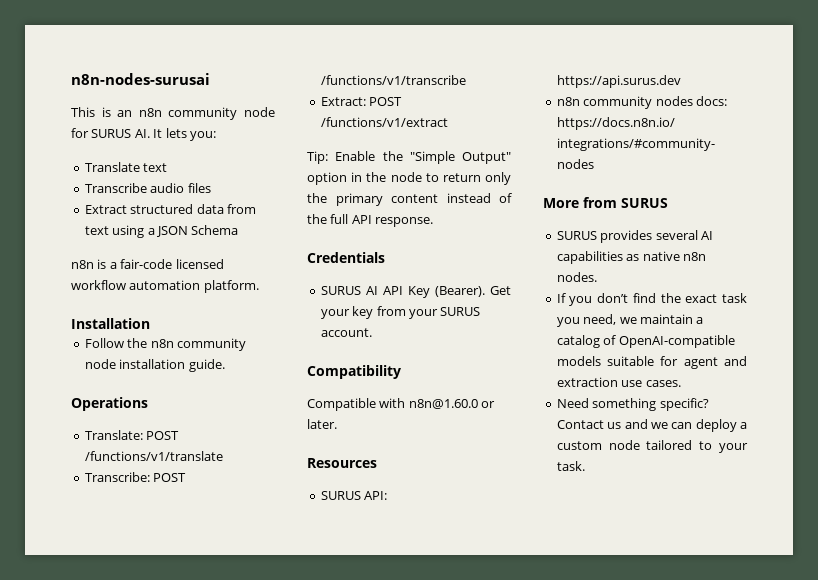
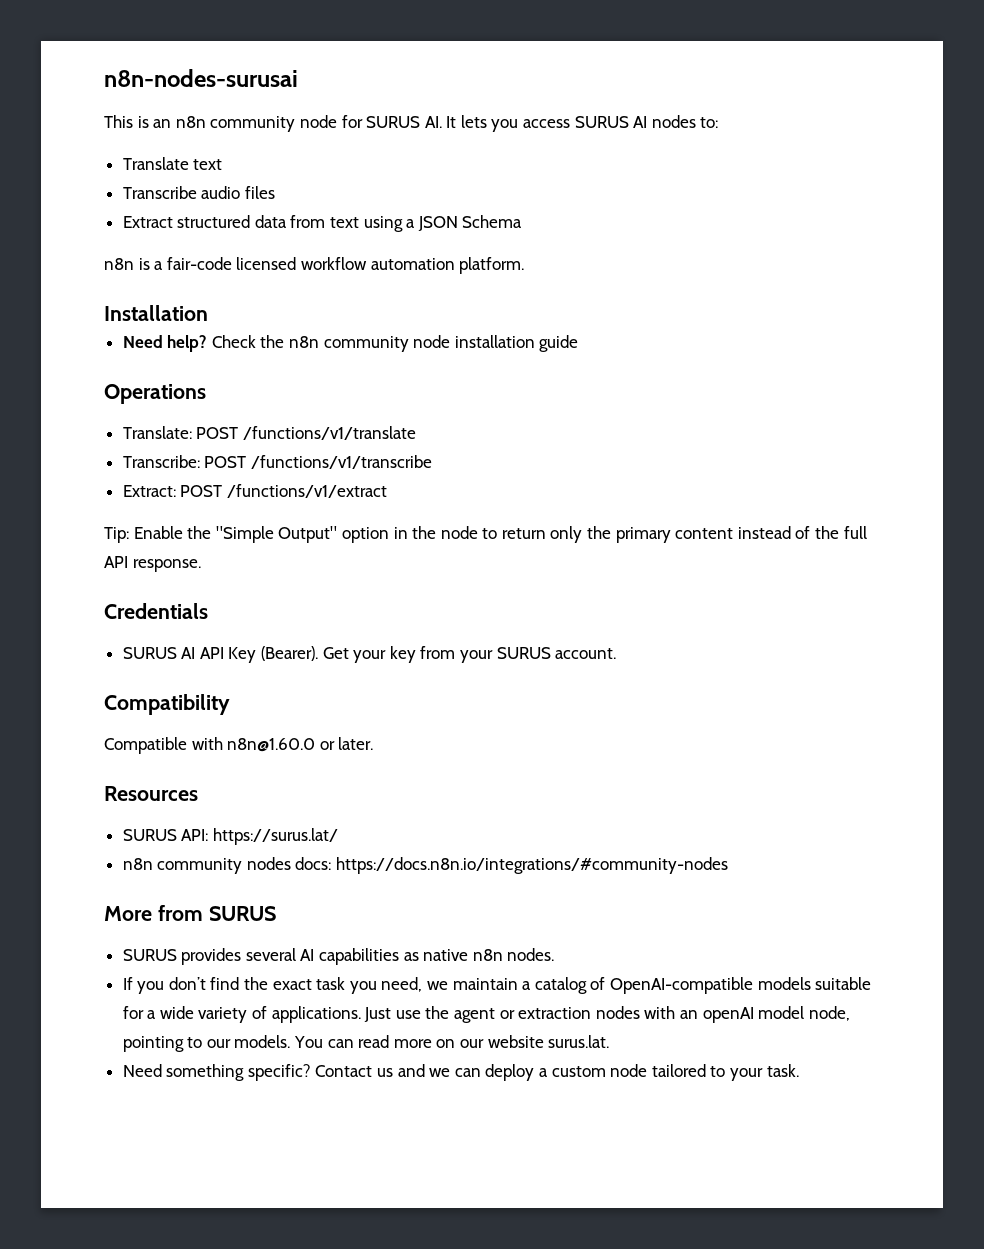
- This is an n8n community node for SURUS AI. It lets you:
+ This is an n8n community node for SURUS AI. It lets you access SURUS AI nodes to:
- Follow the n8n community node installation guide.
+ Need help? Check the n8n community node installation guide
- SURUS API: https://api.surus.dev
+ SURUS API: https://surus.lat/
- If you don’t find the exact task you need, we maintain a catalog of OpenAI-compatible models suitable for agent and extraction use cases.
+ If you don’t find the exact task you need, we maintain a catalog of OpenAI-compatible models suitable for a wide variety of applications. Just use the agent or extraction nodes with an openAI model node, pointing to our models. You can read more on our website surus.lat.

